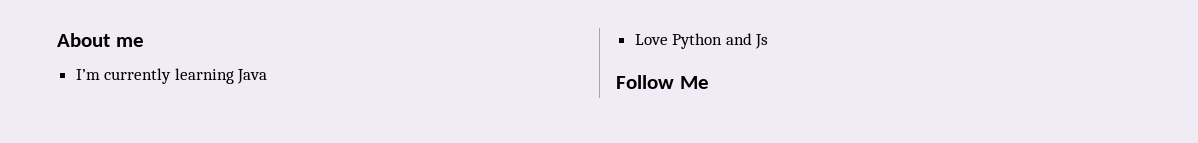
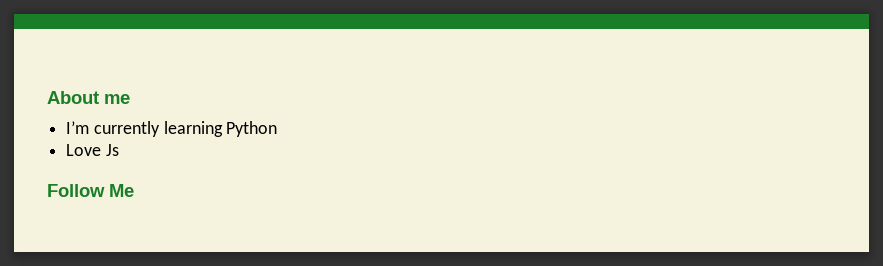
- I’m currently learning Java
+ I’m currently learning Python
- Love Python and Js
+ Love Js

